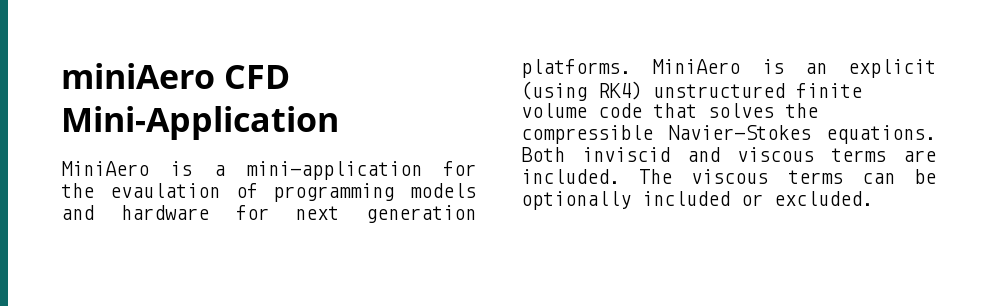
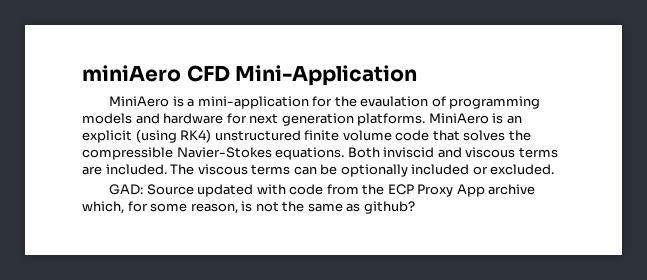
+ GAD: Source updated with code from the ECP Proxy App archive which, for some reason, is not the same as github?

